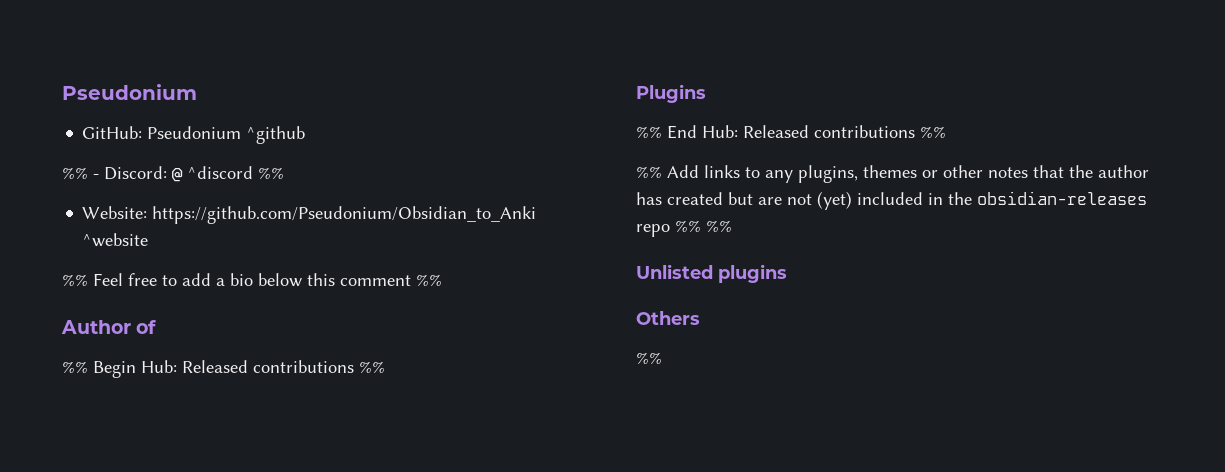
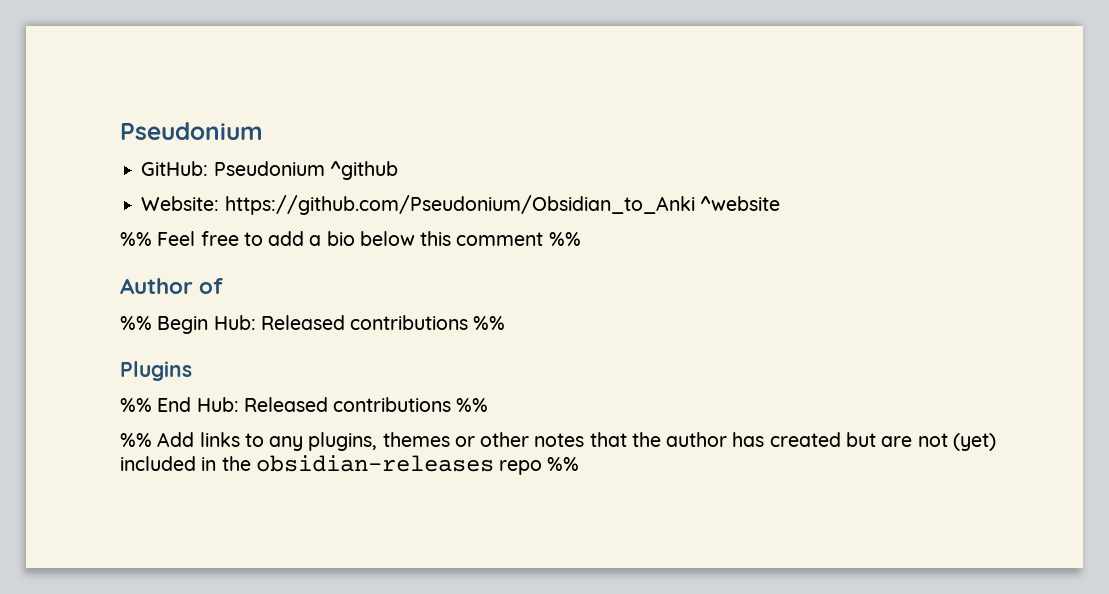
- %% - Discord: @ ^discord %%
- %% Add links to any plugins, themes or other notes that the author has created but are not (yet) included in the obsidian-releases repo %% %%
- Unlisted plugins
- Others
- %%
+ %% Add links to any plugins, themes or other notes that the author has created but are not (yet) included in the obsidian-releases repo %%

